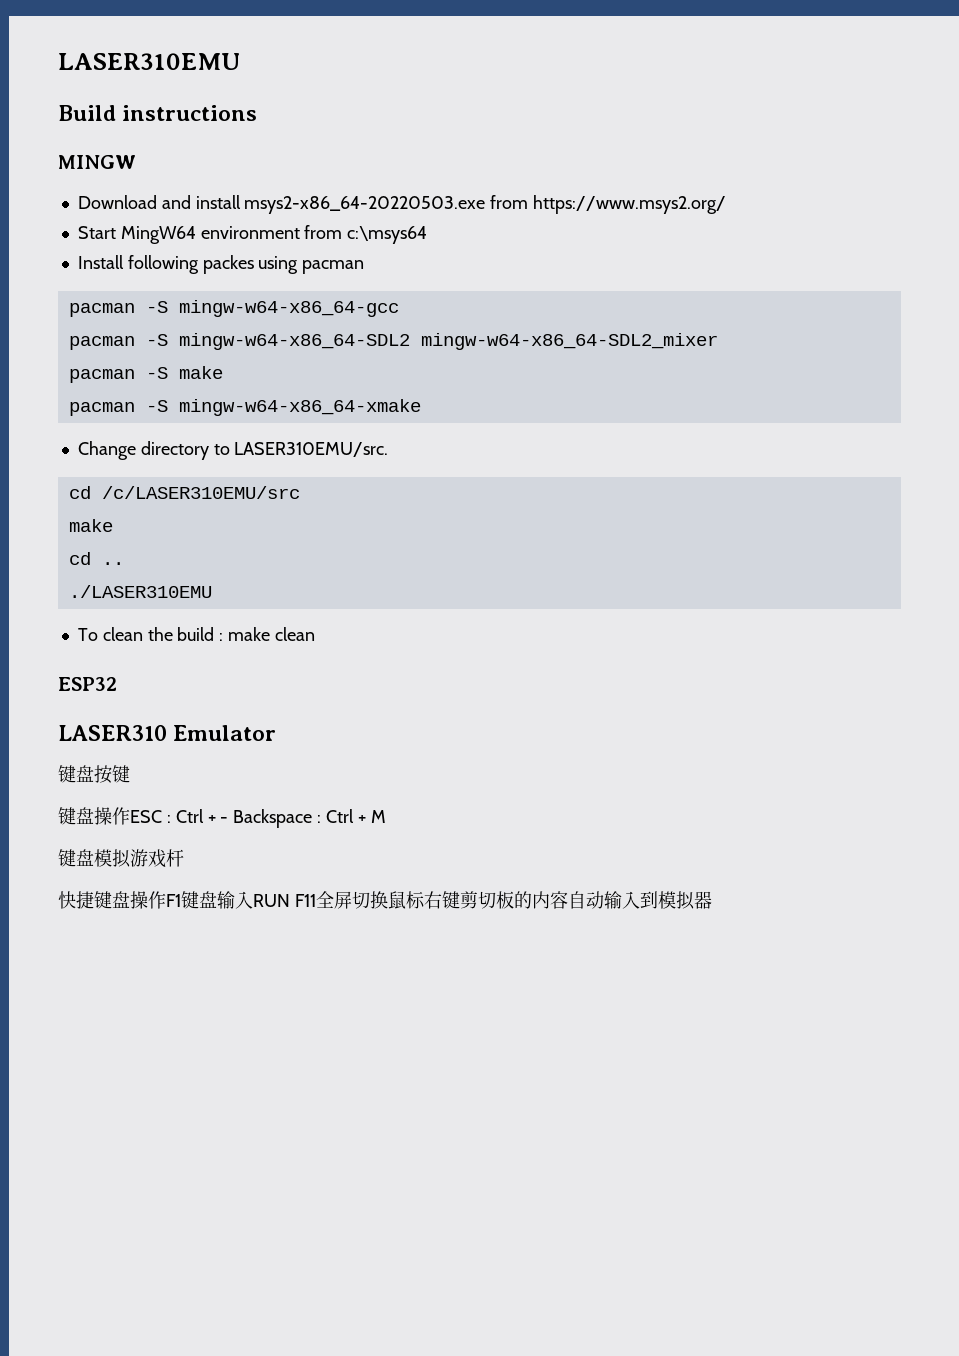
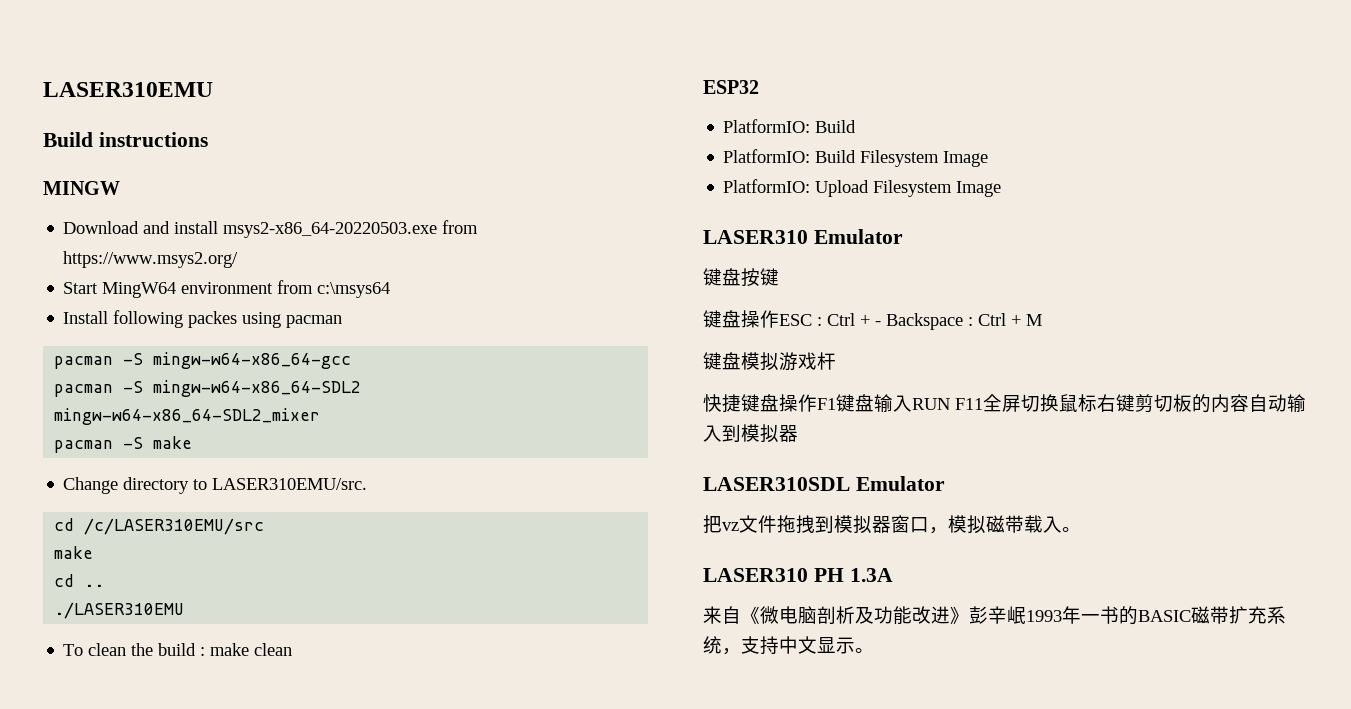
- pacman -S mingw-w64-x86_64-xmake
  ESP32
+ PlatformIO: Build
+ PlatformIO: Build Filesystem Image
+ PlatformIO: Upload Filesystem Image
+ LASER310SDL Emulator
+ 把vz文件拖拽到模拟器窗口，模拟磁带载入。
+ LASER310 PH 1.3A
+ 来自《微电脑剖析及功能改进》彭辛岷1993年一书的BASIC磁带扩充系统，支持中文显示。

